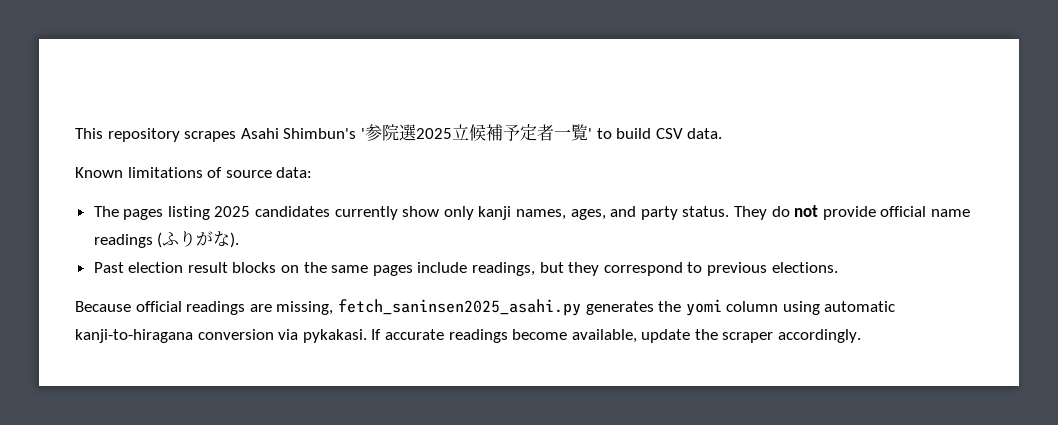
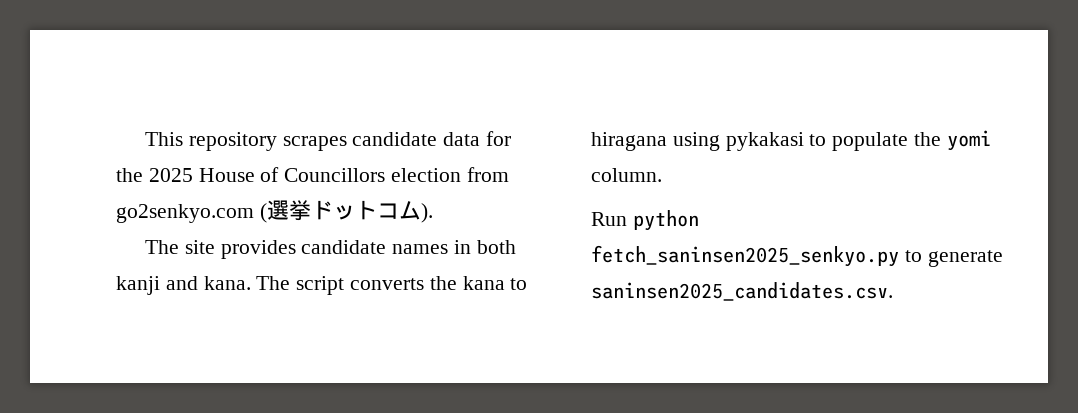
- This repository scrapes Asahi Shimbun's '参院選2025立候補予定者一覧' to build CSV data.
- Known limitations of source data:
- The pages listing 2025 candidates currently show only kanji names, ages, and party status. They do not provide official name readings (ふりがな).
- Past election result blocks on the same pages include readings, but they correspond to previous elections.
- Because official readings are missing, fetch_saninsen2025_asahi.py generates the yomi column using automatic kanji-to-hiragana conversion via pykakasi. If accurate readings become available, update the scraper accordingly.
+ This repository scrapes candidate data for the 2025 House of Councillors election from go2senkyo.com (選挙ドットコム).
+ The site provides candidate names in both kanji and kana. The script converts the kana to hiragana using pykakasi to populate the yomi column.
+ Run python fetch_saninsen2025_senkyo.py to generate saninsen2025_candidates.csv.

